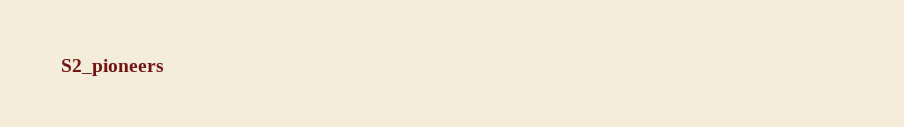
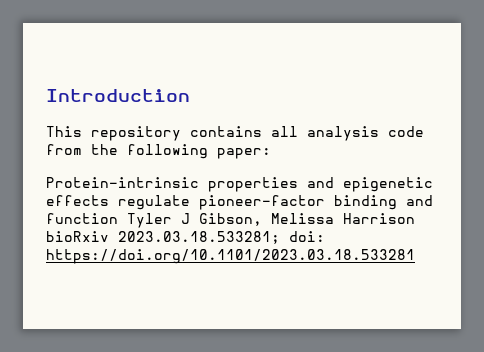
- S2_pioneers
+ Introduction
+ This repository contains all analysis code from the following paper:
+ Protein-intrinsic properties and epigenetic effects regulate pioneer-factor binding and function Tyler J Gibson, Melissa Harrison bioRxiv 2023.03.18.533281; doi: https://doi.org/10.1101/2023.03.18.533281

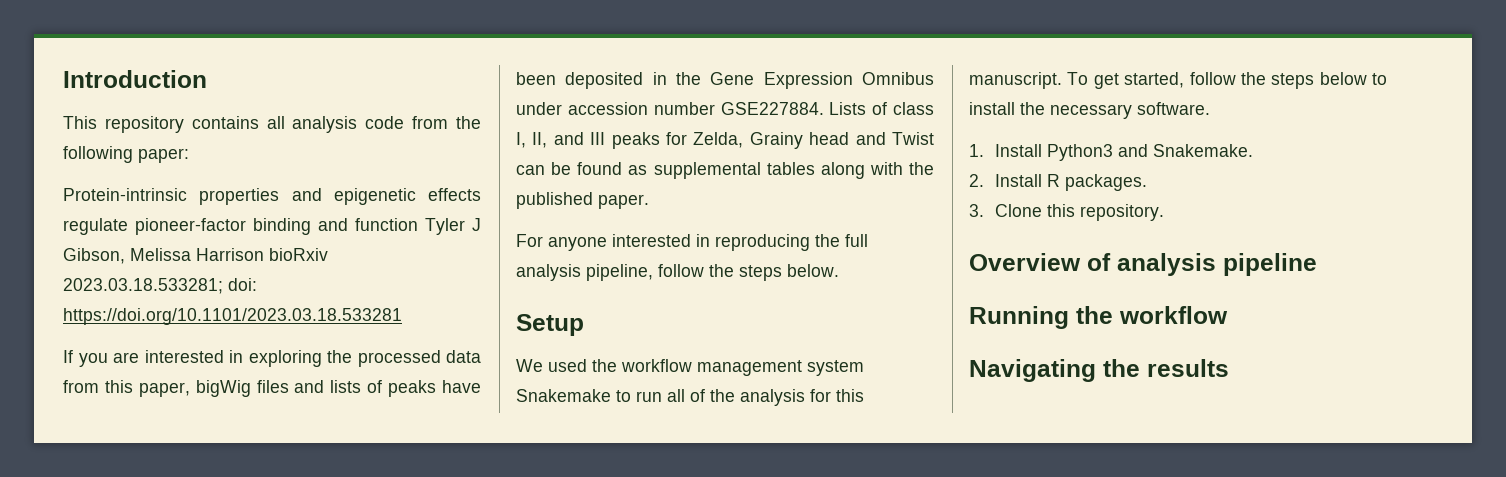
+ If you are interested in exploring the processed data from this paper, bigWig files and lists of peaks have been deposited in the Gene Expression Omnibus under accession number GSE227884. Lists of class I, II, and III peaks for Zelda, Grainy head and Twist can be found as supplemental tables along with the published paper.
+ For anyone interested in reproducing the full analysis pipeline, follow the steps below.
+ Setup
+ We used the workflow management system Snakemake to run all of the analysis for this manuscript. To get started, follow the steps below to install the necessary software.
+ 1. Install Python3 and Snakemake.
+ 2. Install R packages.
+ 3. Clone this repository.
+ Overview of analysis pipeline
+ Running the workflow
+ Navigating the results

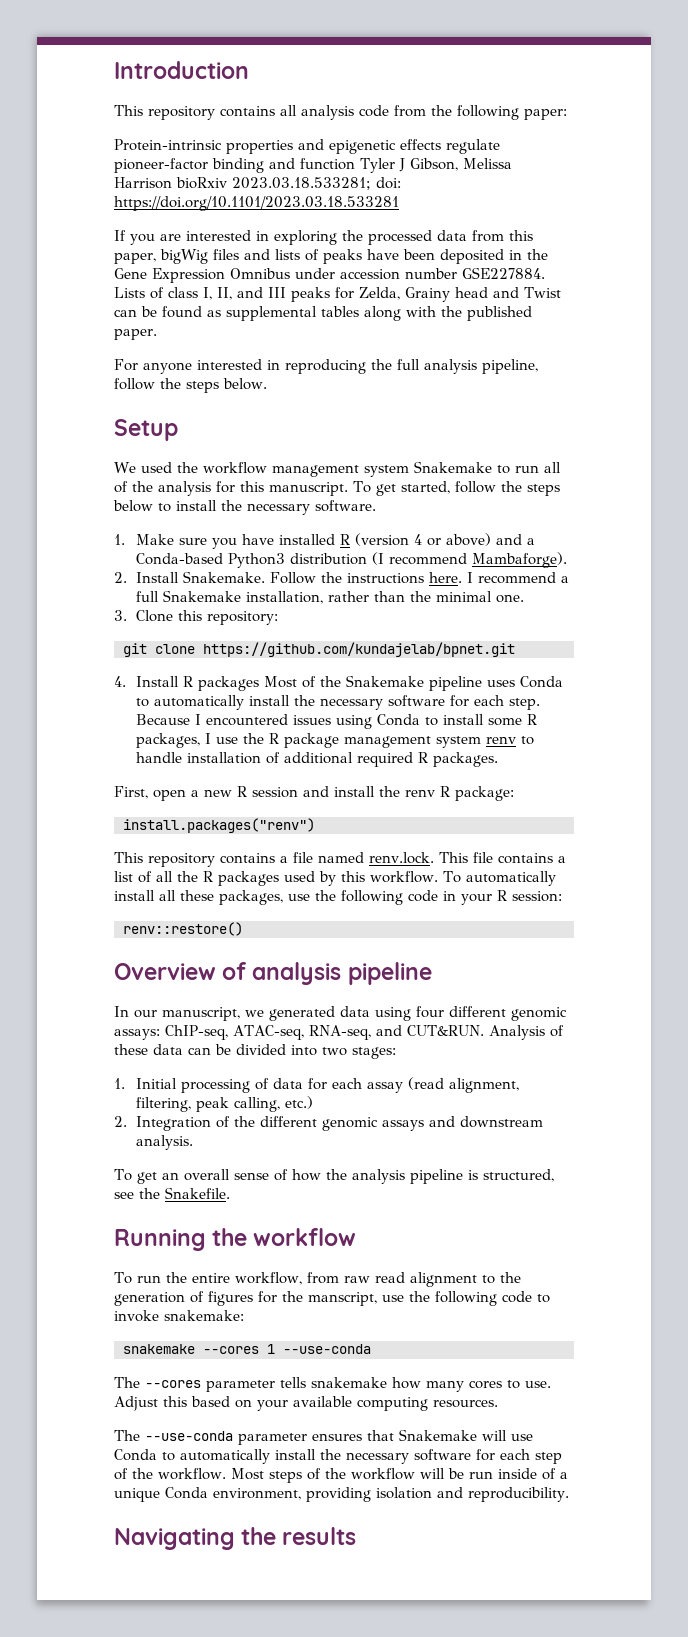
- 1. Install Python3 and Snakemake.
- 2. Install R packages.
- 3. Clone this repository.
+ 1. Make sure you have installed R (version 4 or above) and a Conda-based Python3 distribution (I recommend Mambaforge).
+ 2. Install Snakemake. Follow the instructions here. I recommend a full Snakemake installation, rather than the minimal one.
+ 3. Clone this repository:
+ git clone https://github.com/kundajelab/bpnet.git
+ 4. Install R packages Most of the Snakemake pipeline uses Conda to automatically install the necessary software for each step. Because I encountered issues using Conda to install some R packages, I use the R package management system renv to handle installation of additional required R packages.
+ First, open a new R session and install the renv R package:
+ install.packages("renv")
+ This repository contains a file named renv.lock. This file contains a list of all the R packages used by this workflow. To automatically install all these packages, use the following code in your R session:
+ renv::restore()
  Overview of analysis pipeline
+ In our manuscript, we generated data using four different genomic assays: ChIP-seq, ATAC-seq, RNA-seq, and CUT&RUN. Analysis of these data can be divided into two stages:
+ 1. Initial processing of data for each assay (read alignment, filtering, peak calling, etc.)
+ 2. Integration of the different genomic assays and downstream analysis.
+ To get an overall sense of how the analysis pipeline is structured, see the Snakefile.
  Running the workflow
+ To run the entire workflow, from raw read alignment to the generation of figures for the manscript, use the following code to invoke snakemake:
+ snakemake --cores 1 --use-conda
+ The --cores parameter tells snakemake how many cores to use. Adjust this based on your available computing resources.
+ The --use-conda parameter ensures that Snakemake will use Conda to automatically install the necessary software for each step of the workflow. Most steps of the workflow will be run inside of a unique Conda environment, providing isolation and reproducibility.

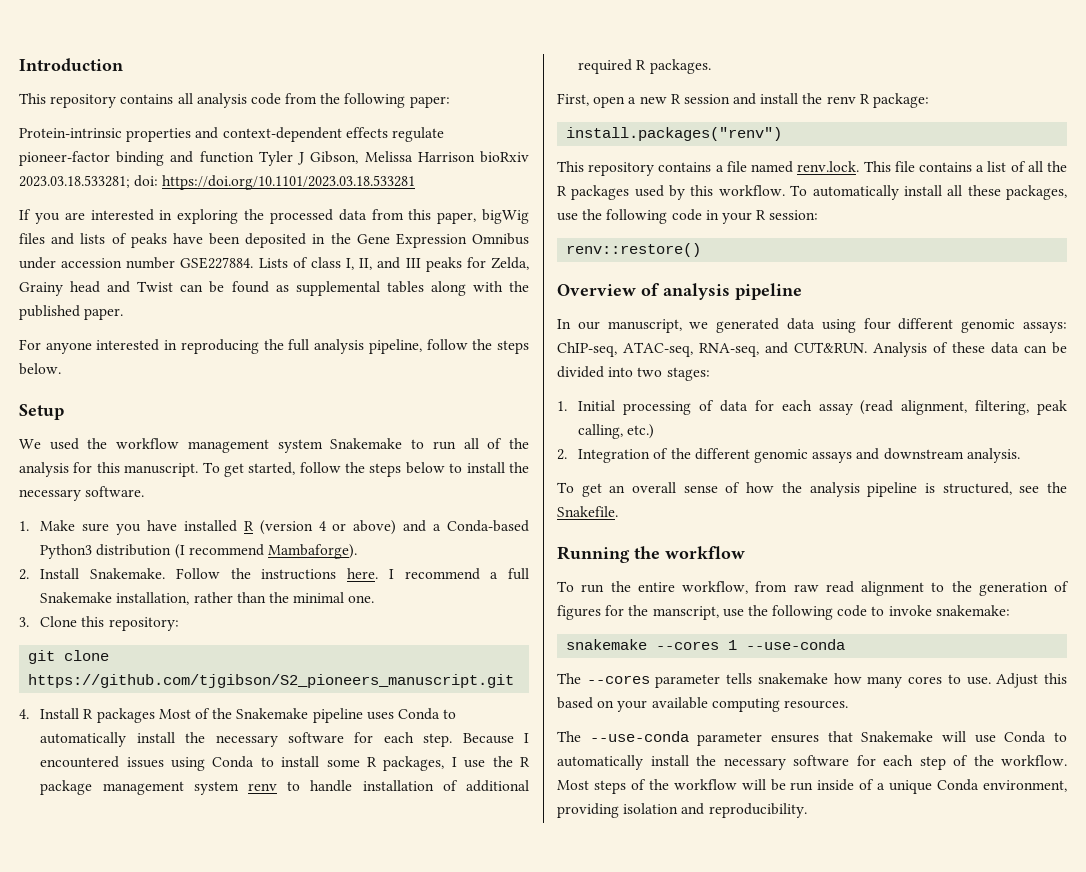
- Protein-intrinsic properties and epigenetic effects regulate pioneer-factor binding and function Tyler J Gibson, Melissa Harrison bioRxiv 2023.03.18.533281; doi: https://doi.org/10.1101/2023.03.18.533281
+ Protein-intrinsic properties and context-dependent effects regulate pioneer-factor binding and function Tyler J Gibson, Melissa Harrison bioRxiv 2023.03.18.533281; doi: https://doi.org/10.1101/2023.03.18.533281
- git clone https://github.com/kundajelab/bpnet.git
+ git clone https://github.com/tjgibson/S2_pioneers_manuscript.git
- Navigating the results

